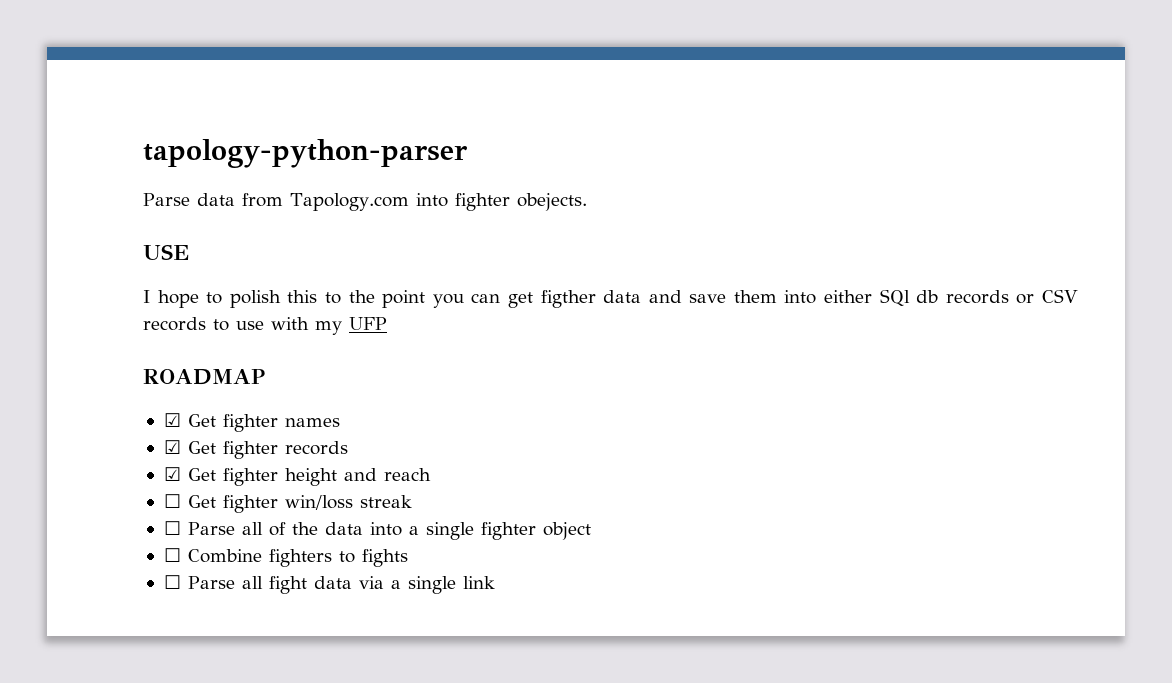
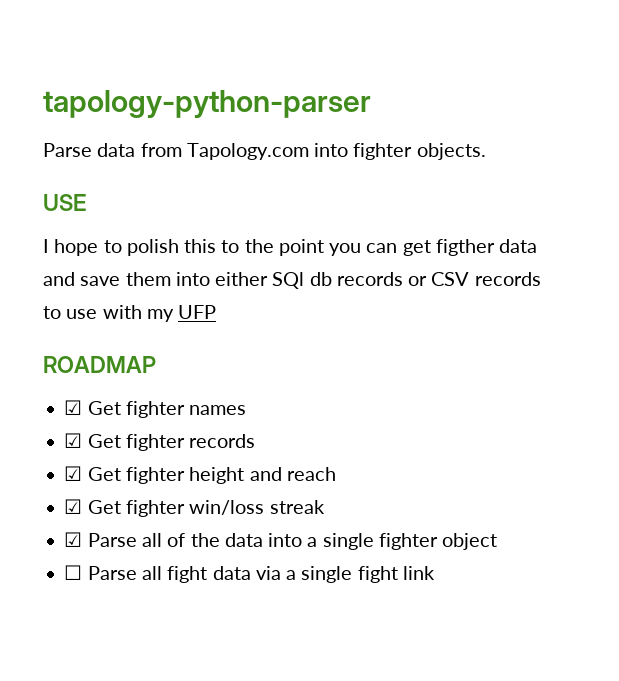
- Parse data from Tapology.com into fighter obejects.
+ Parse data from Tapology.com into fighter objects.
- ☐ Get fighter win/loss streak
+ ☑ Get fighter win/loss streak
- ☐ Parse all of the data into a single fighter object
+ ☑ Parse all of the data into a single fighter object
- ☐ Combine fighters to fights
- ☐ Parse all fight data via a single link
+ ☐ Parse all fight data via a single fight link

